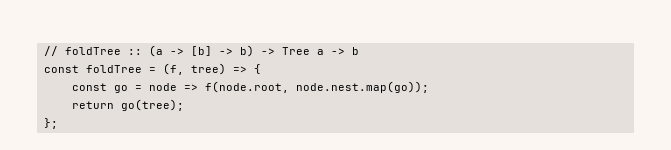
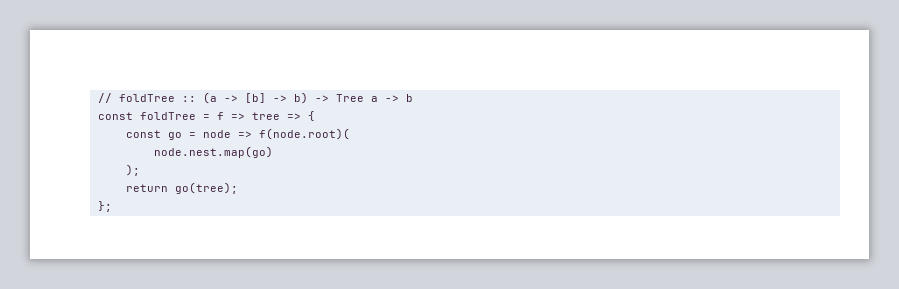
- const foldTree = (f, tree) => {
+ const foldTree = f => tree => {
- const go = node => f(node.root, node.nest.map(go));
+ const go = node => f(node.root)(
+ node.nest.map(go)
+ );

